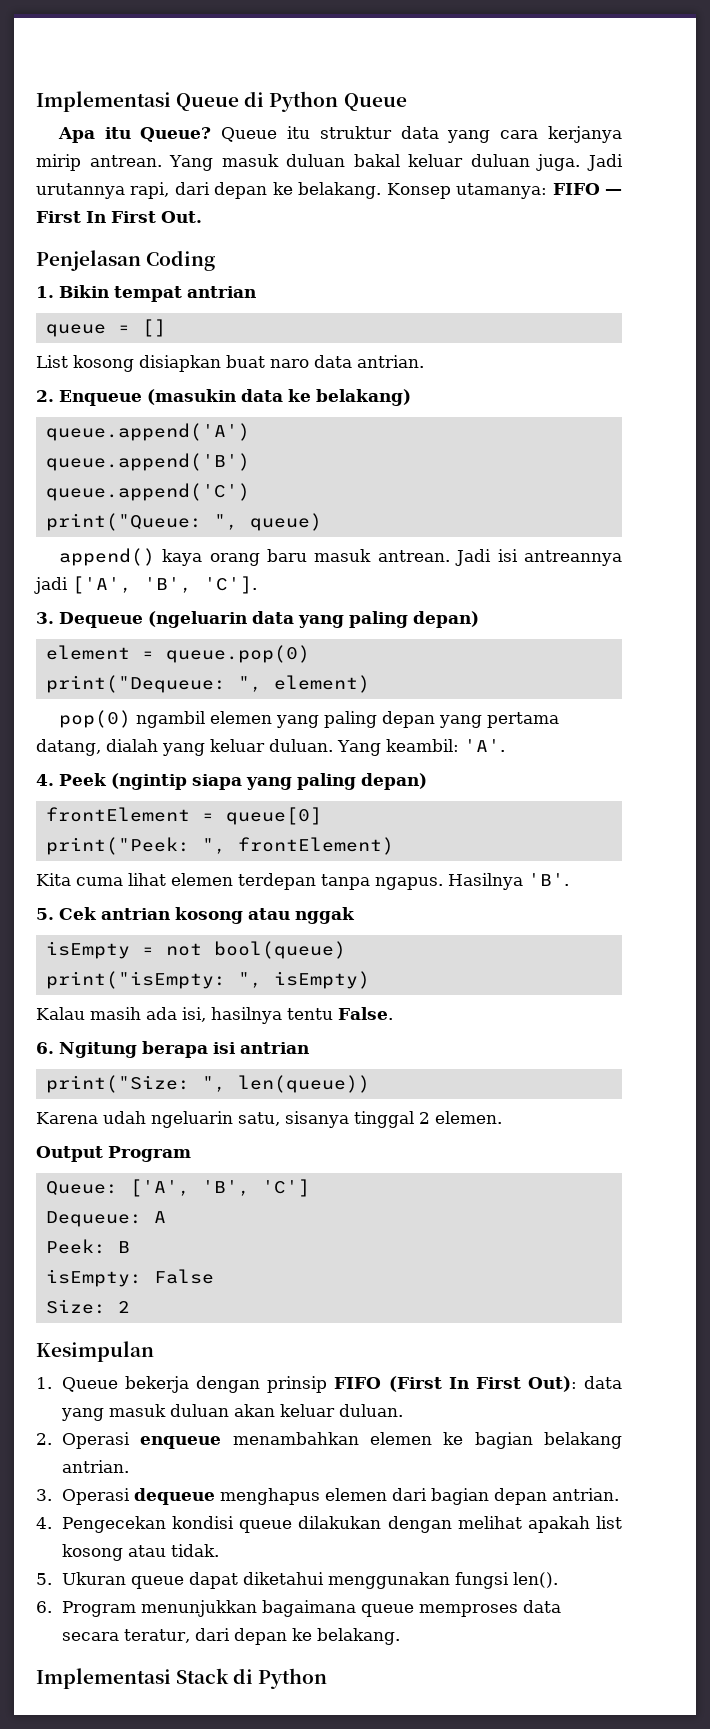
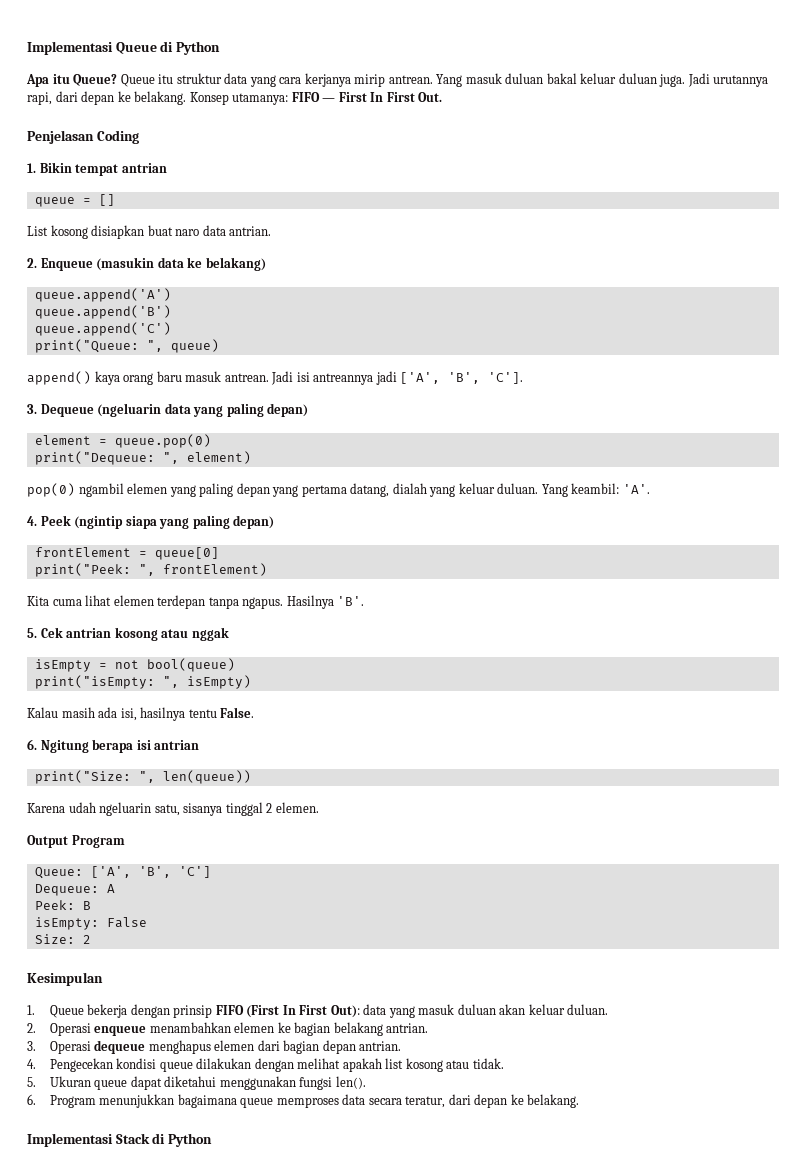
- Implementasi Queue di Python Queue
+ Implementasi Queue di Python

